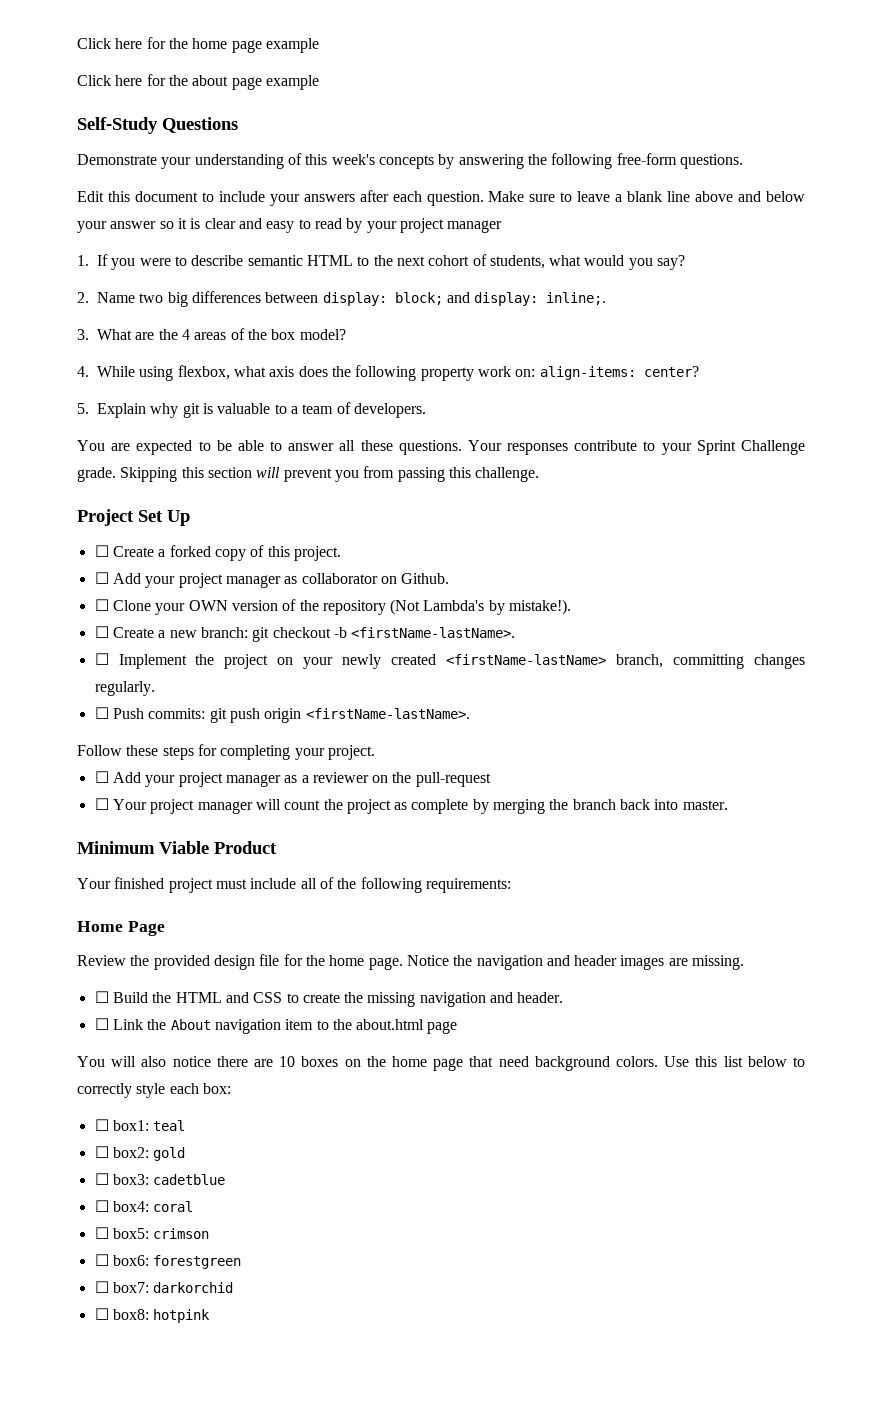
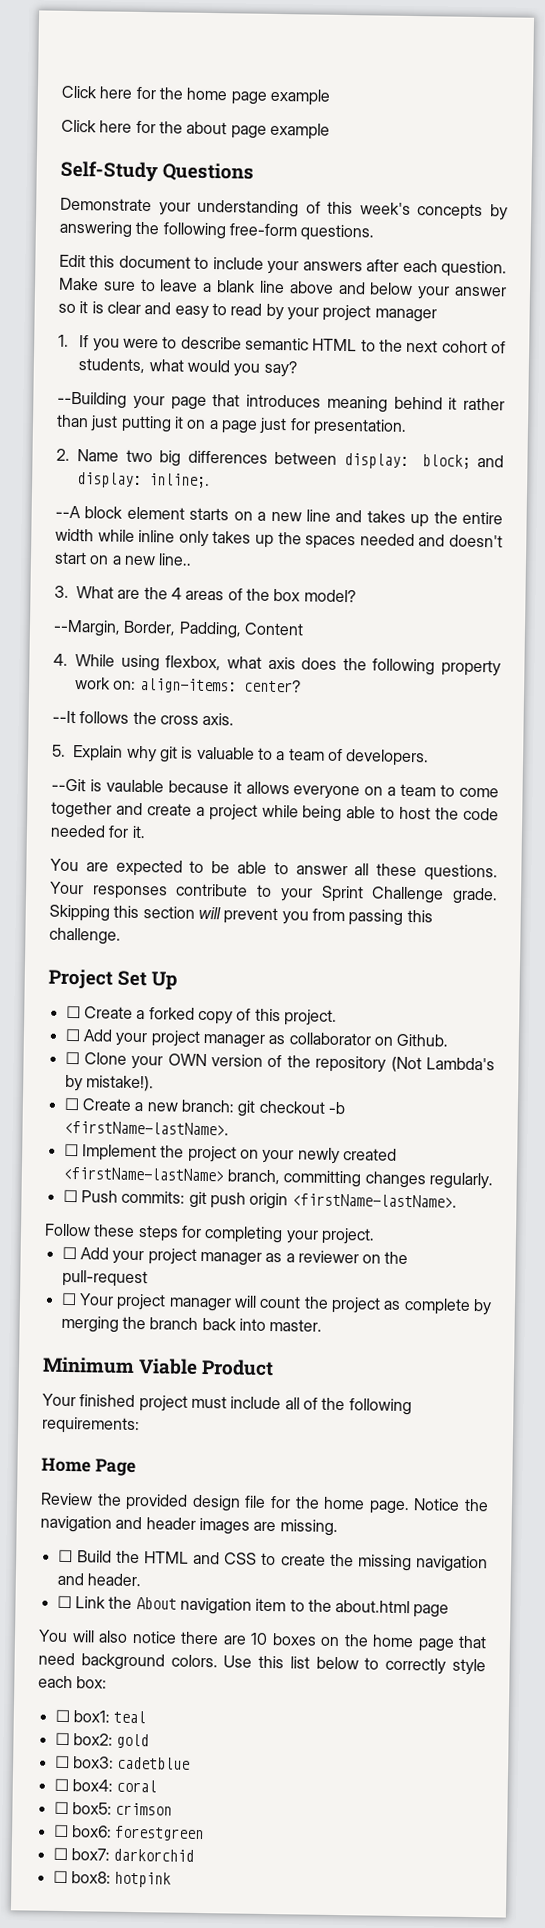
+ --Building your page that introduces meaning behind it rather than just putting it on a page just for presentation.
+ --A block element starts on a new line and takes up the entire width while inline only takes up the spaces needed and doesn't start on a new line..
+ --Margin, Border, Padding, Content
+ --It follows the cross axis.
+ --Git is vaulable because it allows everyone on a team to come together and create a project while being able to host the code needed for it.

